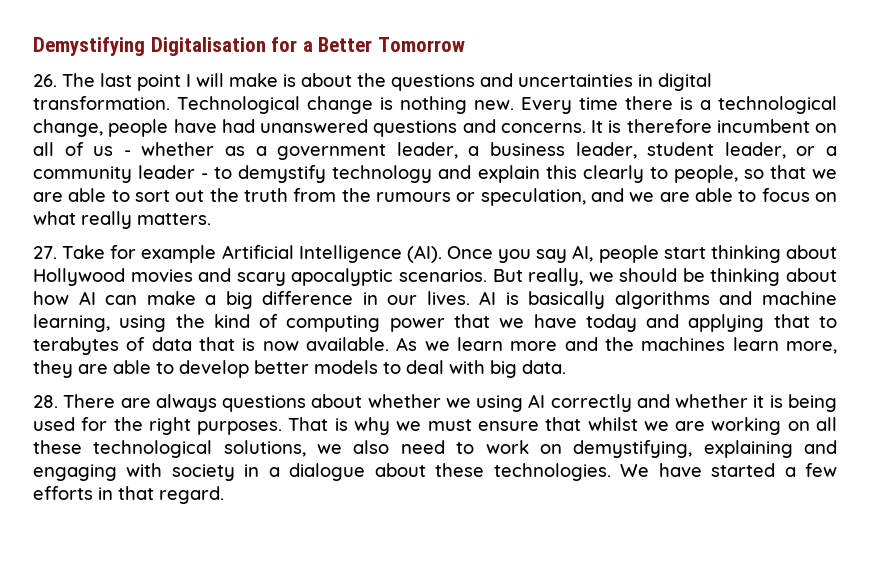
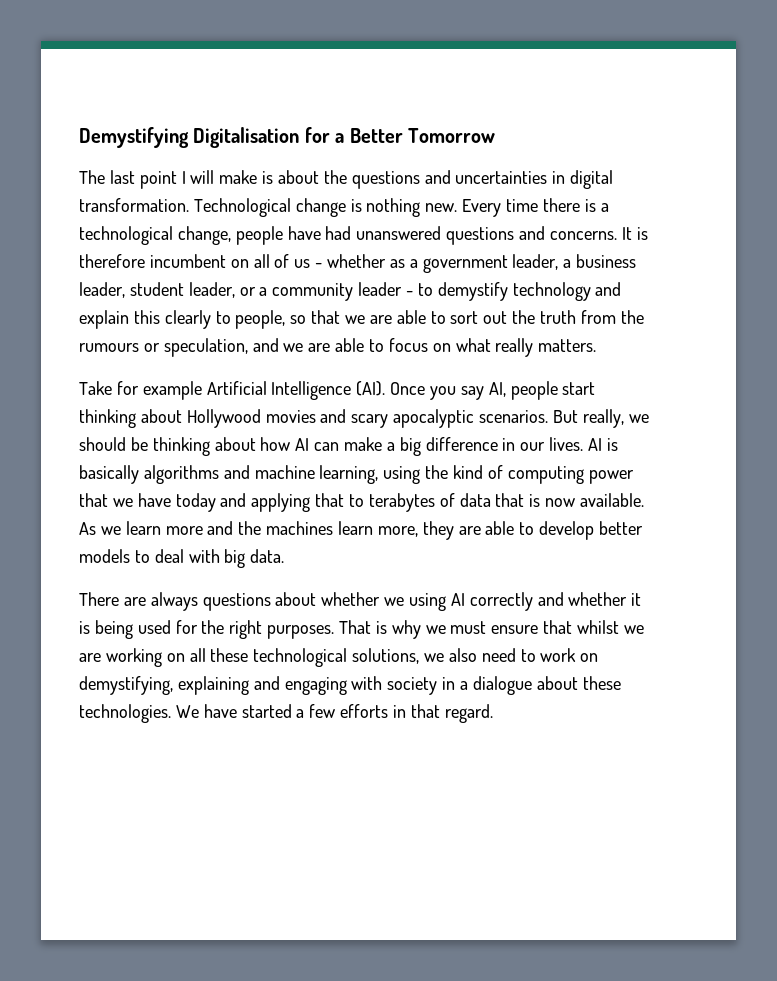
- 26. The last point I will make is about the questions and uncertainties in digital transformation.
+ The last point I will make is about the questions and uncertainties in digital transformation.
- 27. Take for example Artificial Intelligence (AI). Once you say AI, people start thinking about Hollywood movies and scary apocalyptic scenarios.
+ Take for example Artificial Intelligence (AI). Once you say AI, people start thinking about Hollywood movies and scary apocalyptic scenarios.
- 28. There are always questions about whether we using AI correctly and whether it is being used for the right purposes.
+ There are always questions about whether we using AI correctly and whether it is being used for the right purposes.

